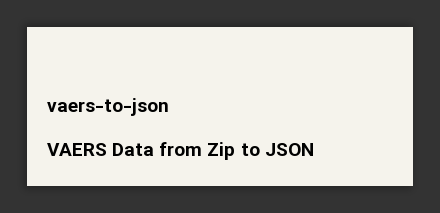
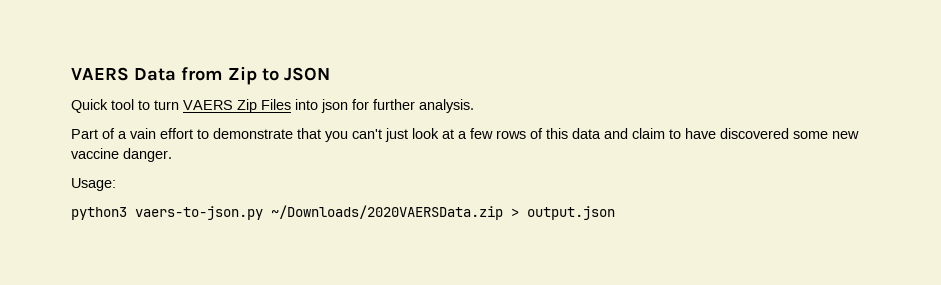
- vaers-to-json
+ Quick tool to turn VAERS Zip Files into json for further analysis.
+ Part of a vain effort to demonstrate that you can't just look at a few rows of this data and claim to have discovered some new vaccine danger.
+ Usage:
+ python3 vaers-to-json.py ~/Downloads/2020VAERSData.zip > output.json

